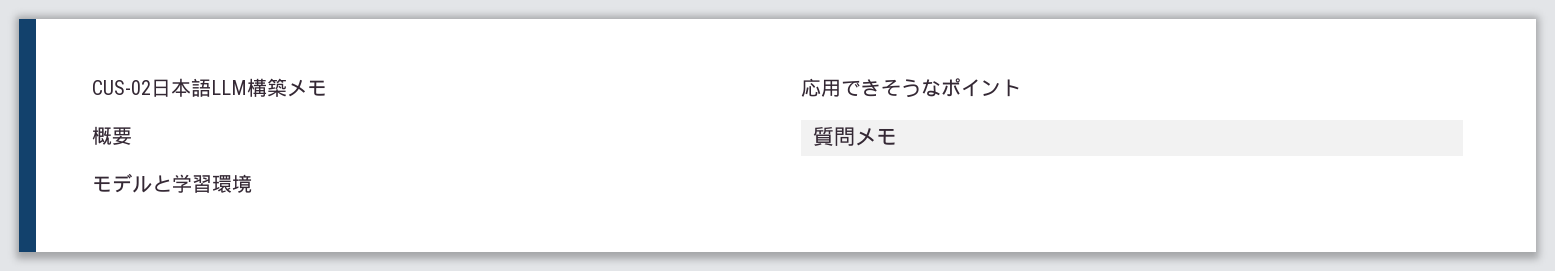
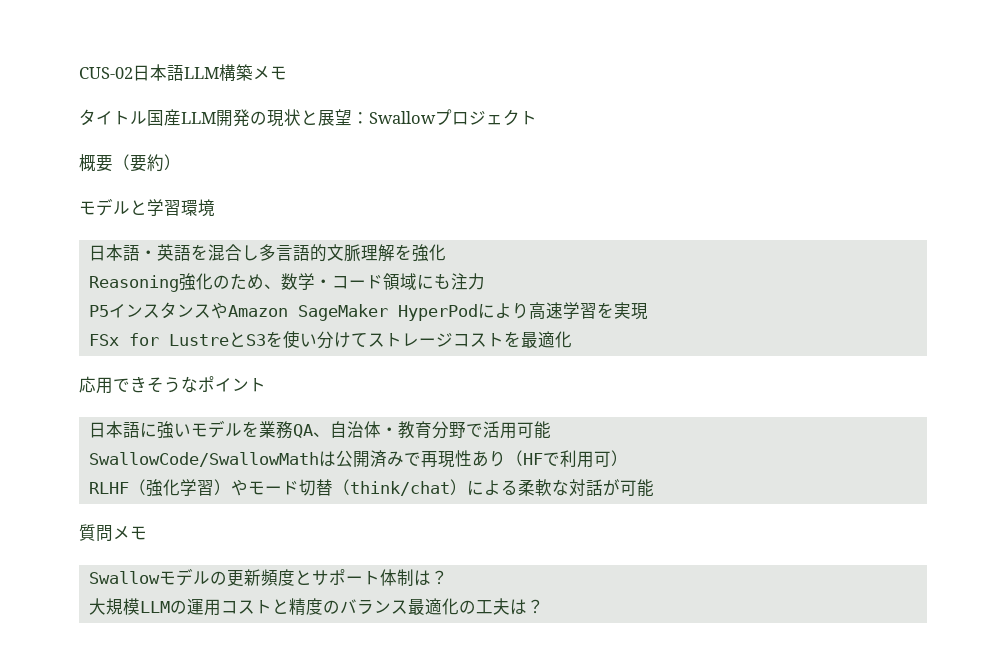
+ タイトル国産LLM開発の現状と展望：Swallowプロジェクト
- 概要
+ 概要（要約）
+ 日本語・英語を混合し多言語的文脈理解を強化
+ Reasoning強化のため、数学・コード領域にも注力
+ P5インスタンスやAmazon SageMaker HyperPodにより高速学習を実現
+ FSx for LustreとS3を使い分けてストレージコストを最適化
+ 日本語に強いモデルを業務QA、自治体・教育分野で活用可能
+ SwallowCode/SwallowMathは公開済みで再現性あり（HFで利用可）
+ RLHF（強化学習）やモード切替（think/chat）による柔軟な対話が可能
  質問メモ
+ Swallowモデルの更新頻度とサポート体制は？
+ 大規模LLMの運用コストと精度のバランス最適化の工夫は？

